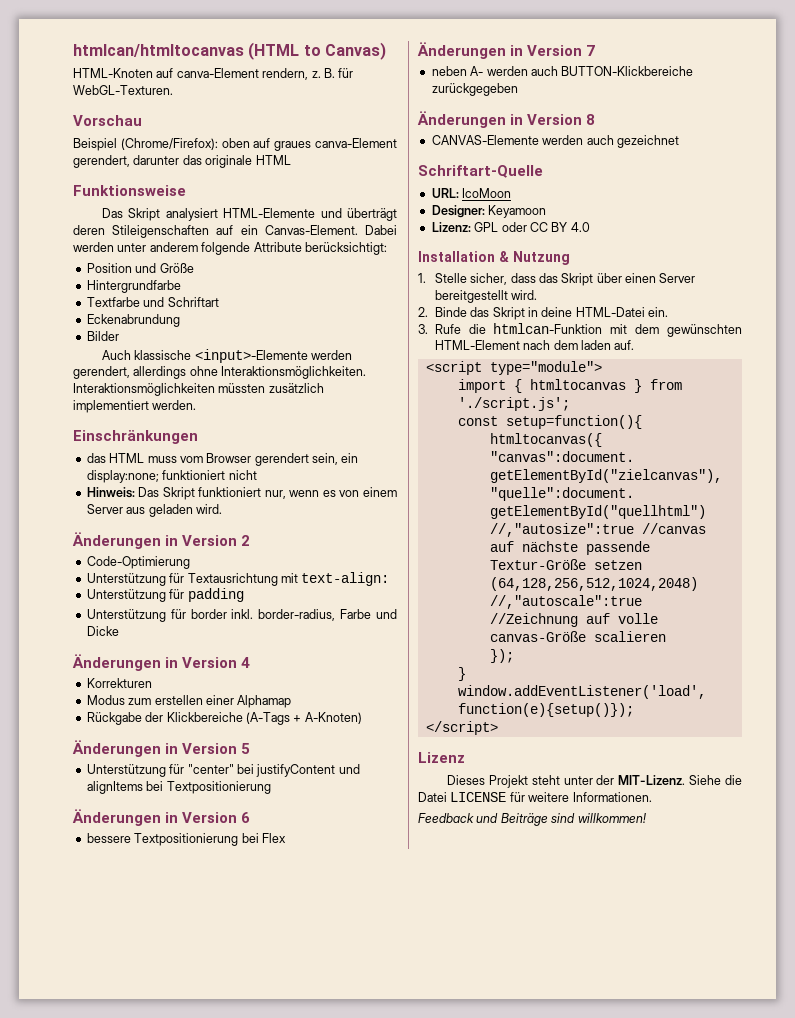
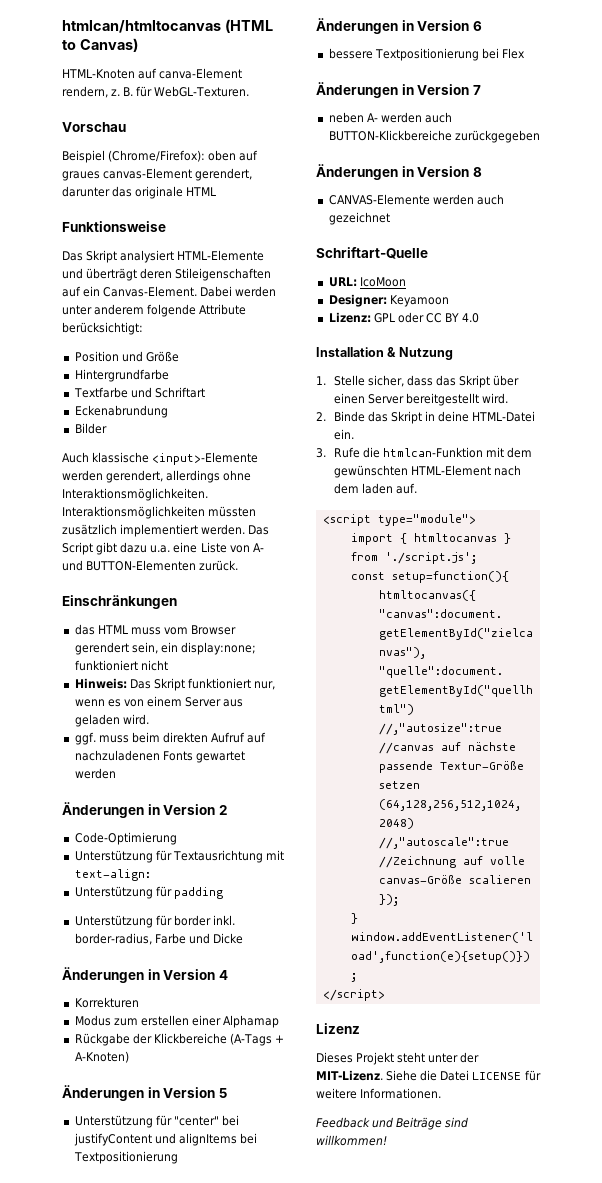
- Beispiel (Chrome/Firefox): oben auf graues canva-Element gerendert, darunter das originale HTML
+ Beispiel (Chrome/Firefox): oben auf graues canvas-Element gerendert, darunter das originale HTML
+ Das Script gibt dazu u.a. eine Liste von A- und BUTTON-Elementen zurück.
+ ggf. muss beim direkten Aufruf auf nachzuladenen Fonts gewartet werden

